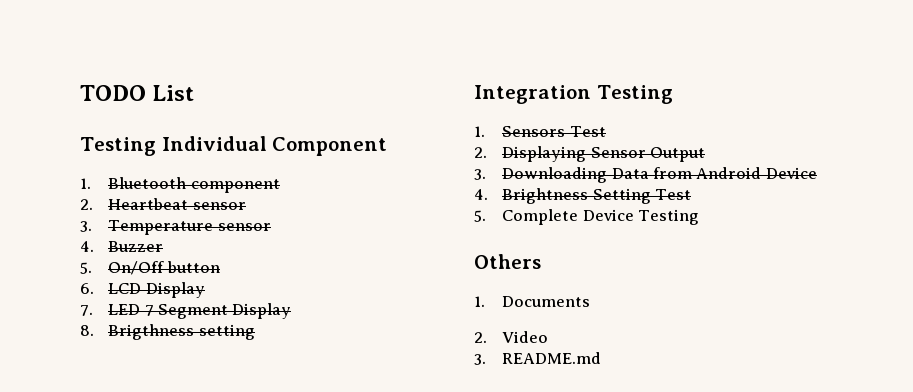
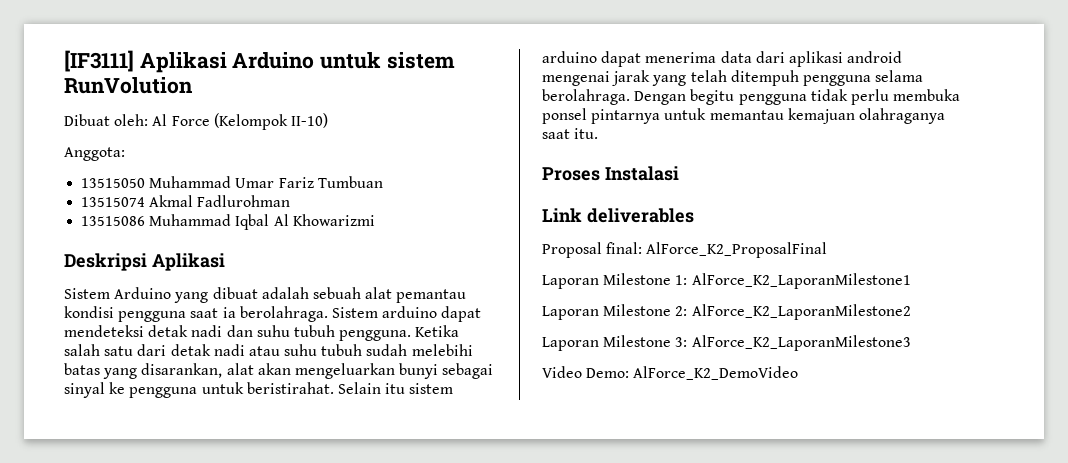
- TODO List
- Testing Individual Component
- 1. Bluetooth component
- 2. Heartbeat sensor
- 3. Temperature sensor
- 4. Buzzer
- 5. On/Off button
- 6. LCD Display
- 7. LED 7 Segment Display
- 8. Brigthness setting
- Integration Testing
- 1. Sensors Test
- 2. Displaying Sensor Output
- 3. Downloading Data from Android Device
- 4. Brightness Setting Test
- 5. Complete Device Testing
- Others
- 1. Documents
- 2. Video
- 3. README.md
+ [IF3111] Aplikasi Arduino untuk sistem RunVolution
+ Dibuat oleh: Al Force (Kelompok II-10)
+ Anggota:
+ 13515050 Muhammad Umar Fariz Tumbuan
+ 13515074 Akmal Fadlurohman
+ 13515086 Muhammad Iqbal Al Khowarizmi
+ Deskripsi Aplikasi
+ Sistem Arduino yang dibuat adalah sebuah alat pemantau kondisi pengguna saat ia berolahraga. Sistem arduino dapat mendeteksi detak nadi dan suhu tubuh pengguna. Ketika salah satu dari detak nadi atau suhu tubuh sudah melebihi batas yang disarankan, alat akan mengeluarkan bunyi sebagai sinyal ke pengguna untuk beristirahat. Selain itu sistem arduino dapat menerima data dari aplikasi android mengenai jarak yang telah ditempuh pengguna selama berolahraga. Dengan begitu pengguna tidak perlu membuka ponsel pintarnya untuk memantau kemajuan olahraganya saat itu.
+ Proses Instalasi
+ Link deliverables
+ Proposal final: AlForce_K2_ProposalFinal
+ Laporan Milestone 1: AlForce_K2_LaporanMilestone1
+ Laporan Milestone 2: AlForce_K2_LaporanMilestone2
+ Laporan Milestone 3: AlForce_K2_LaporanMilestone3
+ Video Demo: AlForce_K2_DemoVideo

